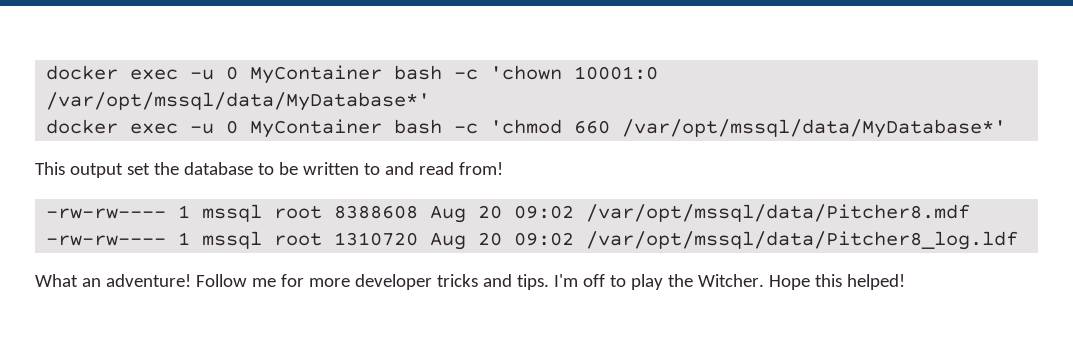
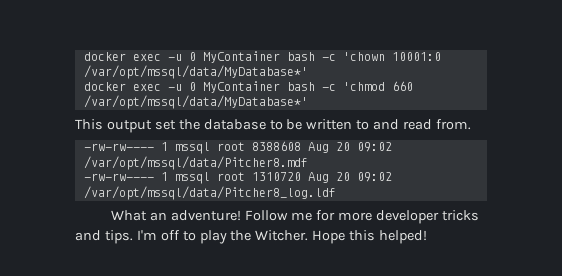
- This output set the database to be written to and read from!
+ This output set the database to be written to and read from.

